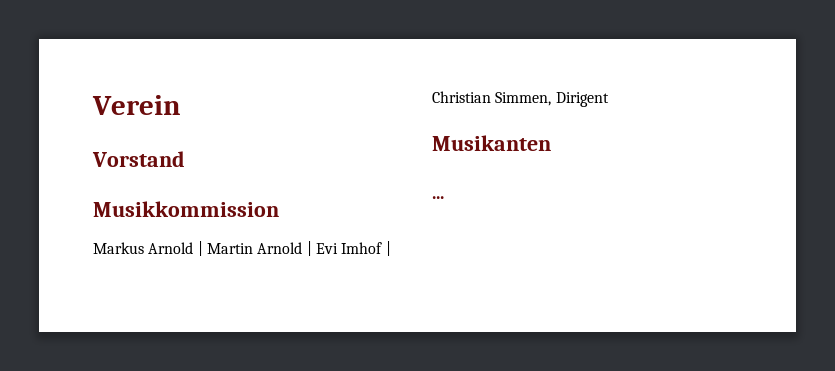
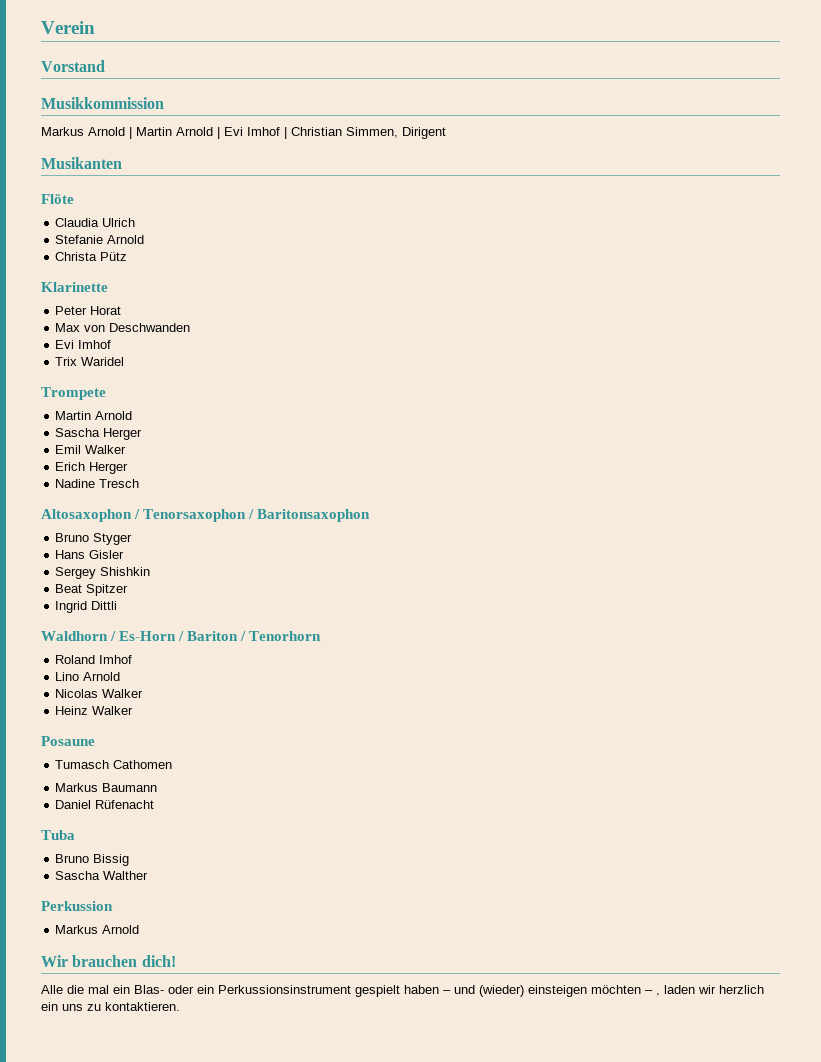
- ...
+ Flöte
+ Claudia Ulrich
+ Stefanie Arnold
+ Christa Pütz
+ Klarinette
+ Peter Horat
+ Max von Deschwanden
+ Evi Imhof
+ Trix Waridel
+ Trompete
+ Martin Arnold
+ Sascha Herger
+ Emil Walker
+ Erich Herger
+ Nadine Tresch
+ Altosaxophon / Tenorsaxophon / Baritonsaxophon
+ Bruno Styger
+ Hans Gisler
+ Sergey Shishkin
+ Beat Spitzer
+ Ingrid Dittli
+ Waldhorn / Es-Horn / Bariton / Tenorhorn
+ Roland Imhof
+ Lino Arnold
+ Nicolas Walker
+ Heinz Walker
+ Posaune
+ Tumasch Cathomen
+ Markus Baumann
+ Daniel Rüfenacht
+ Tuba
+ Bruno Bissig
+ Sascha Walther
+ Perkussion
+ Markus Arnold
+ Wir brauchen dich!
+ Alle die mal ein Blas- oder ein Perkussionsinstrument gespielt haben – und (wieder) einsteigen möchten – , laden wir herzlich ein uns zu kontaktieren.

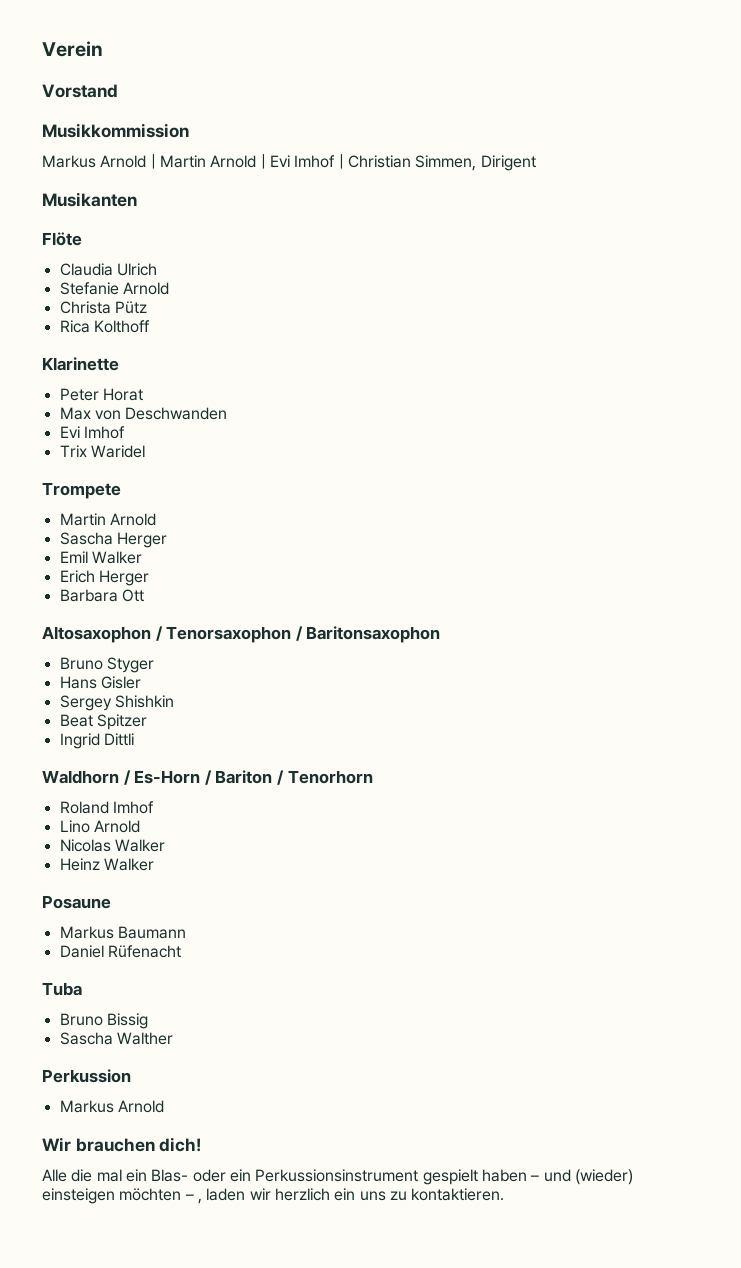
+ Rica Kolthoff
- Nadine Tresch
+ Barbara Ott
- Tumasch Cathomen

